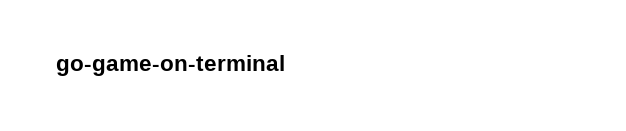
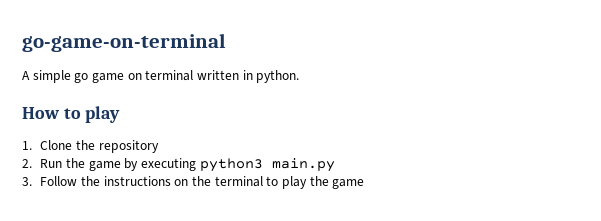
+ A simple go game on terminal written in python.
+ How to play
+ 1. Clone the repository
+ 2. Run the game by executing python3 main.py
+ 3. Follow the instructions on the terminal to play the game

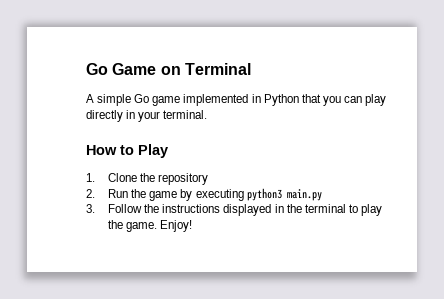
- go-game-on-terminal
- A simple go game on terminal written in python.
+ Go Game on Terminal
+ A simple Go game implemented in Python that you can play directly in your terminal.
- How to play
+ How to Play
- 3. Follow the instructions on the terminal to play the game
+ 3. Follow the instructions displayed in the terminal to play the game. Enjoy!

